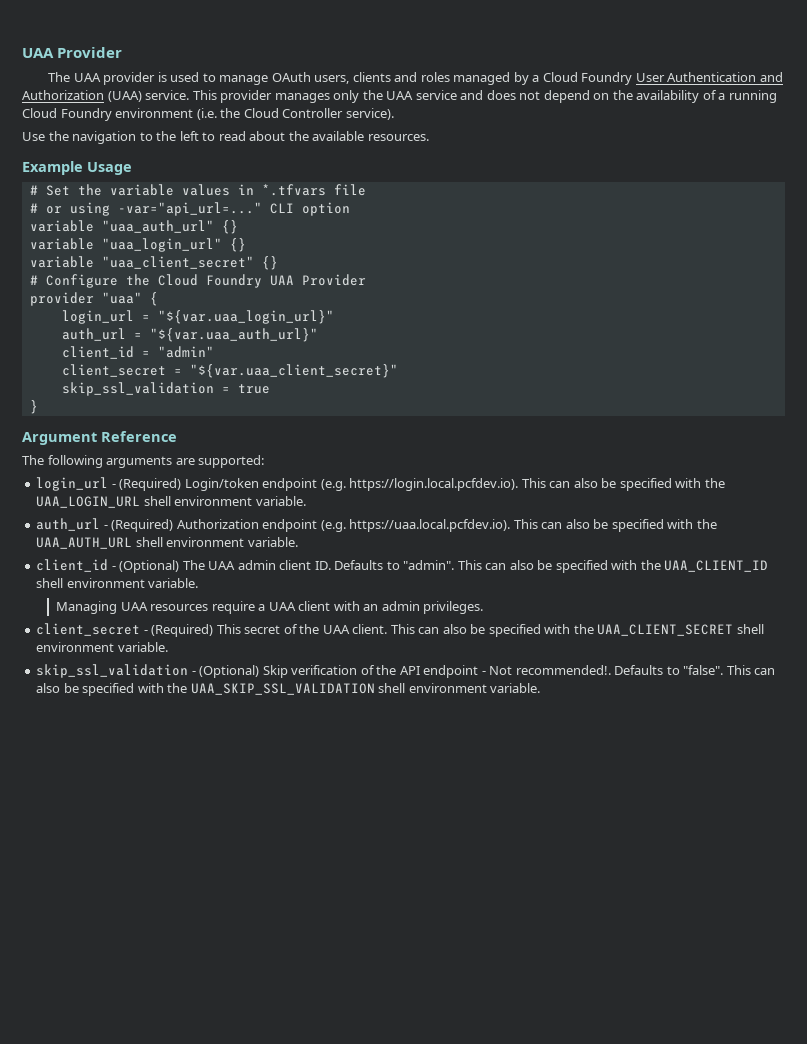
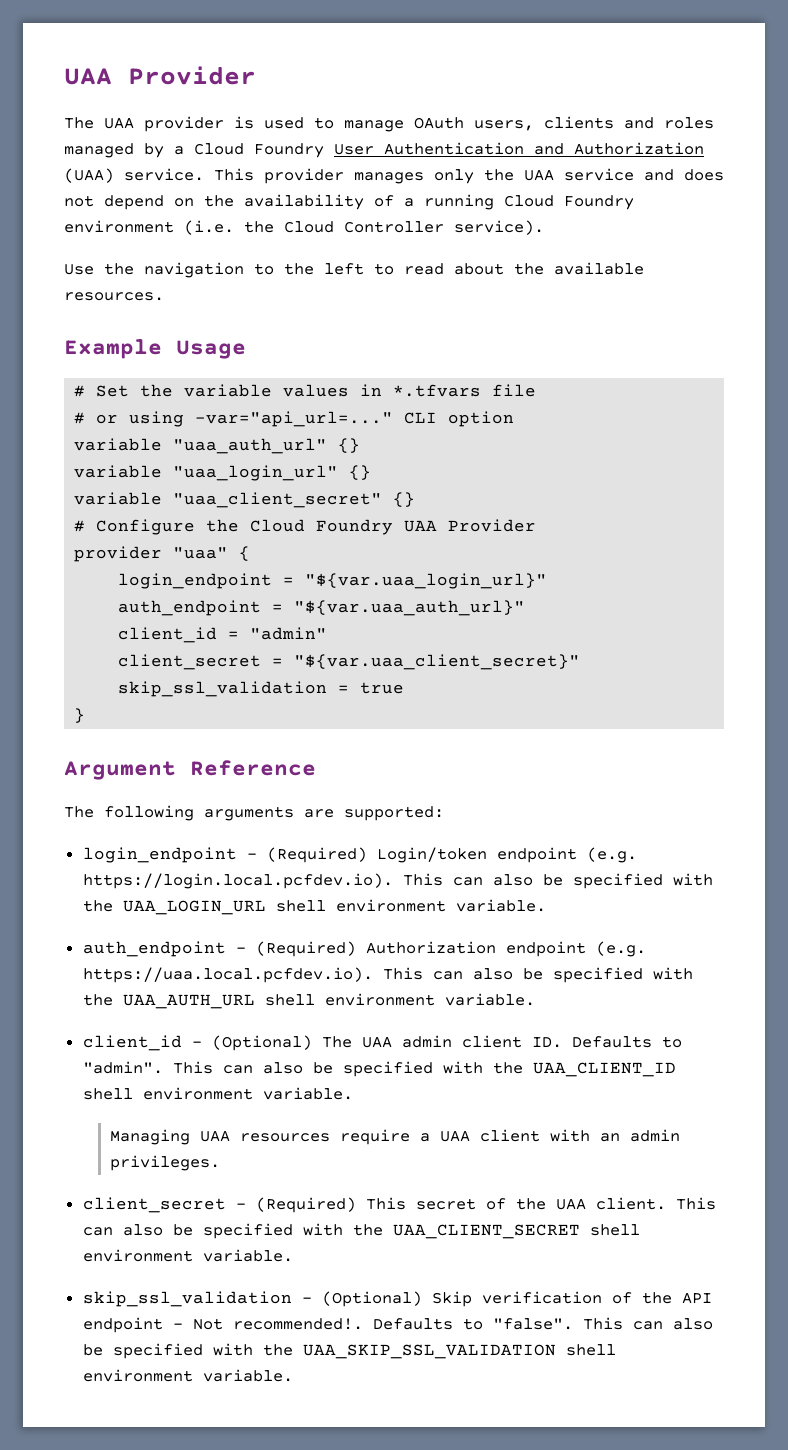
- login_url = "${var.uaa_login_url}"
+ login_endpoint = "${var.uaa_login_url}"
- auth_url = "${var.uaa_auth_url}"
+ auth_endpoint = "${var.uaa_auth_url}"
- login_url - (Required) Login/token endpoint (e.g. https://login.local.pcfdev.io). This can also be specified with the UAA_LOGIN_URL shell environment variable.
+ login_endpoint - (Required) Login/token endpoint (e.g. https://login.local.pcfdev.io). This can also be specified with the UAA_LOGIN_URL shell environment variable.
- auth_url - (Required) Authorization endpoint (e.g. https://uaa.local.pcfdev.io). This can also be specified with the UAA_AUTH_URL shell environment variable.
+ auth_endpoint - (Required) Authorization endpoint (e.g. https://uaa.local.pcfdev.io). This can also be specified with the UAA_AUTH_URL shell environment variable.

